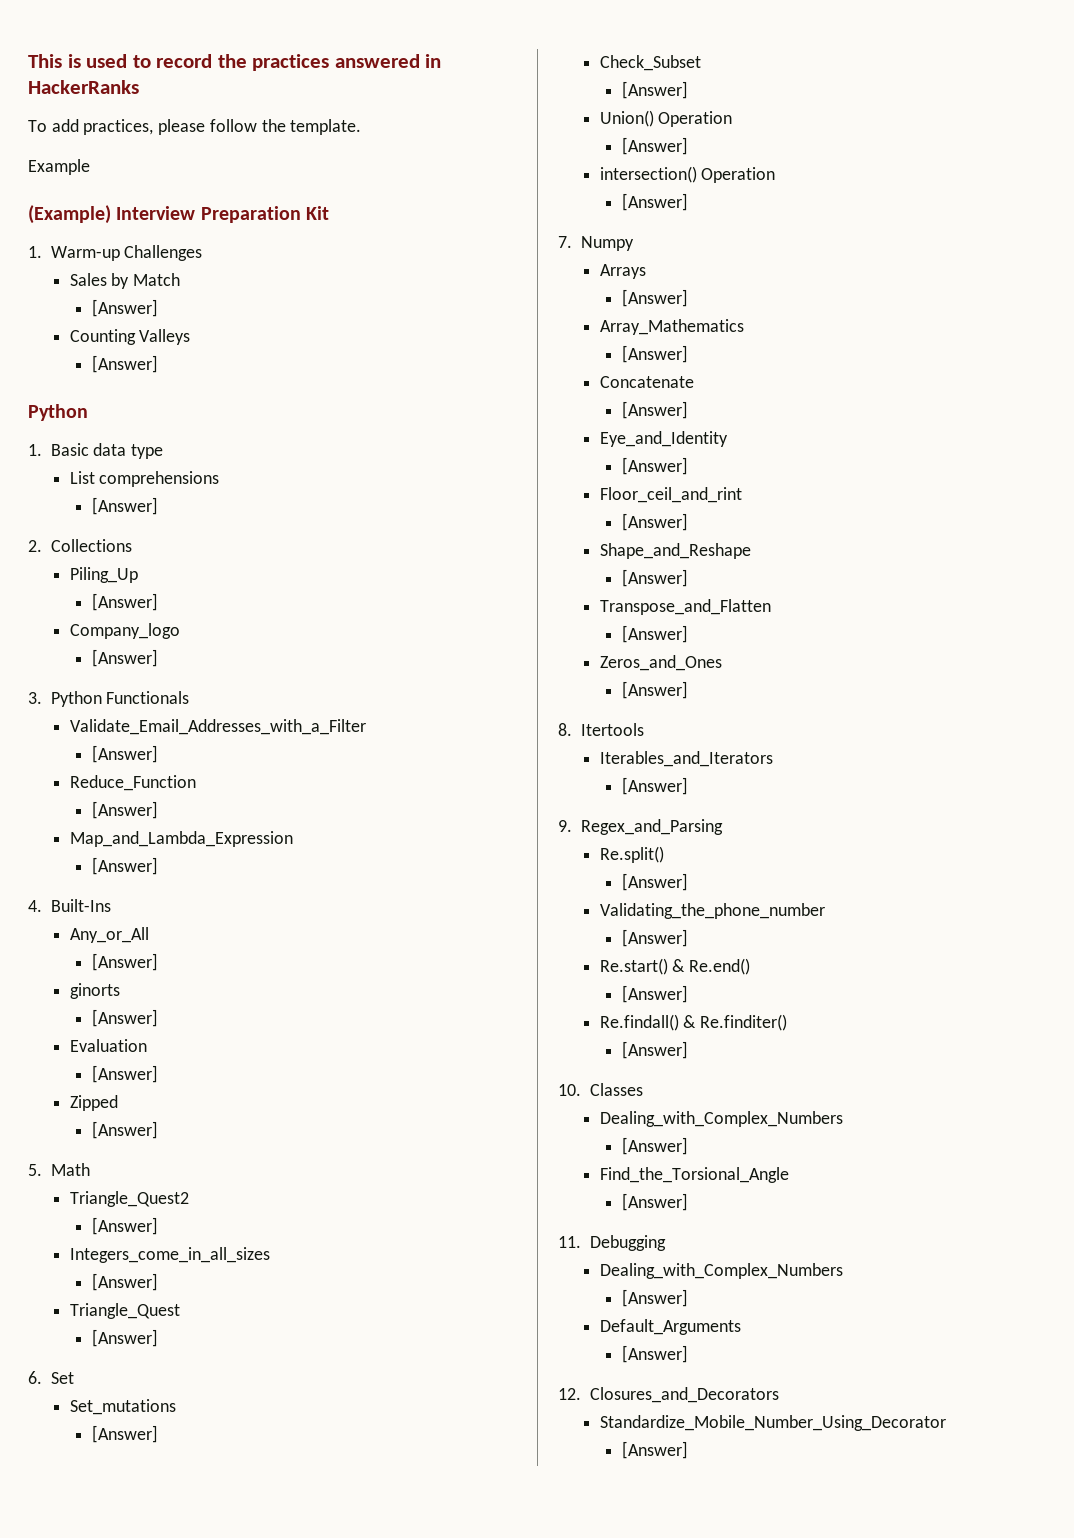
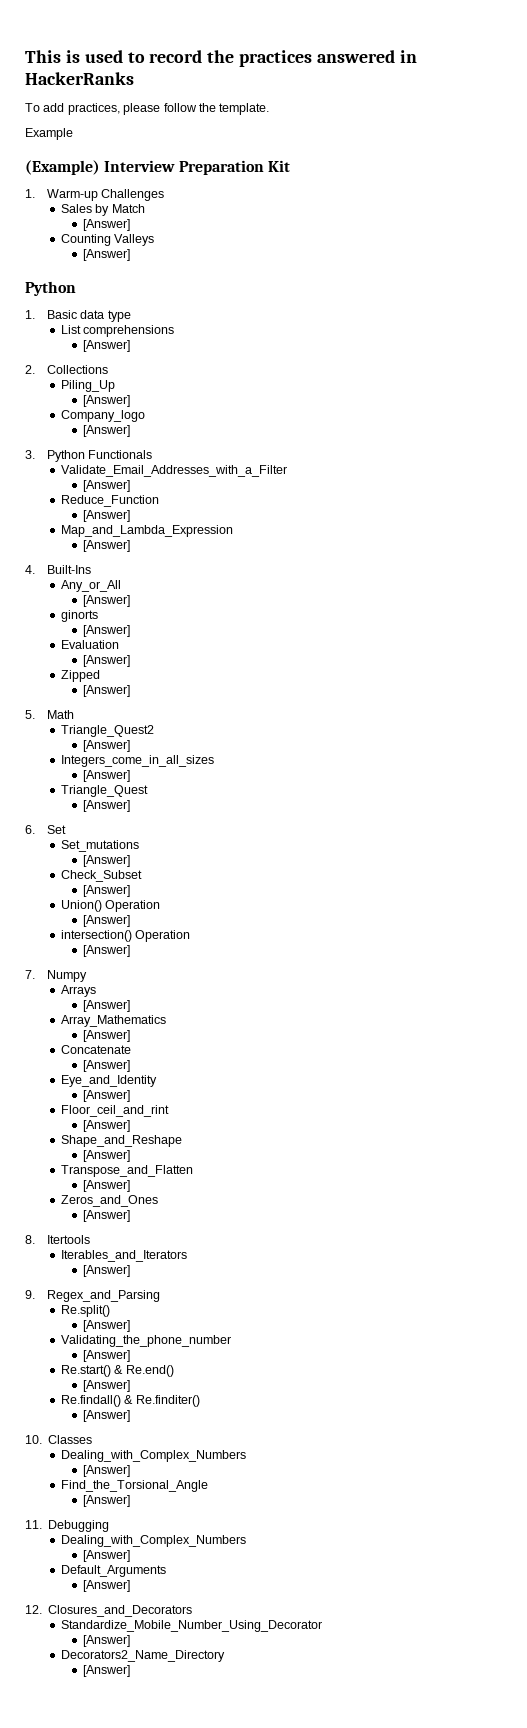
+ Decorators2_Name_Directory
+ [Answer]

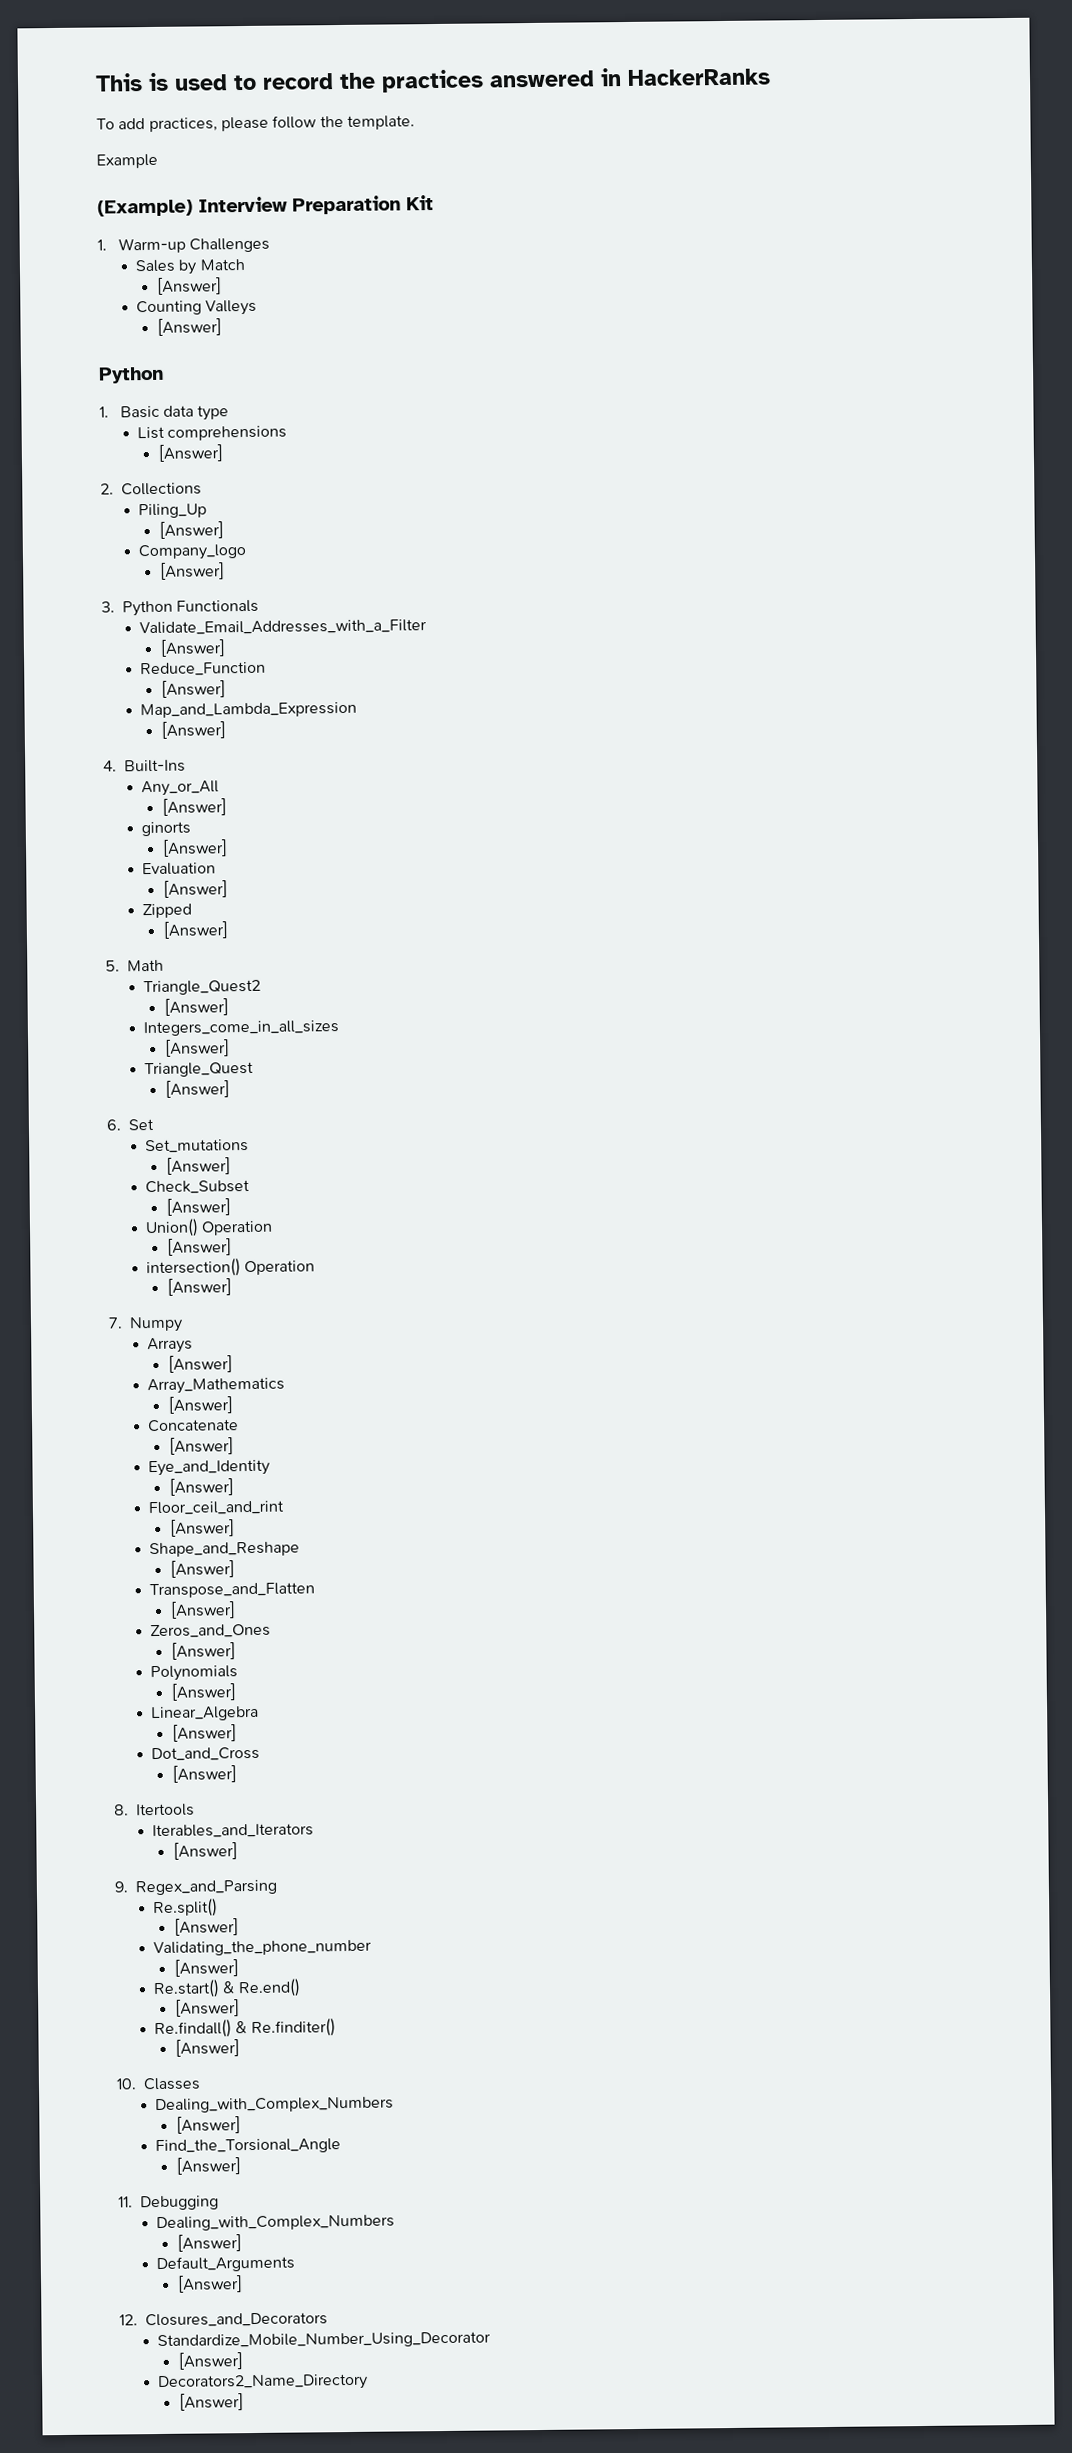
+ Polynomials
+ [Answer]
+ Linear_Algebra
+ [Answer]
+ Dot_and_Cross
+ [Answer]

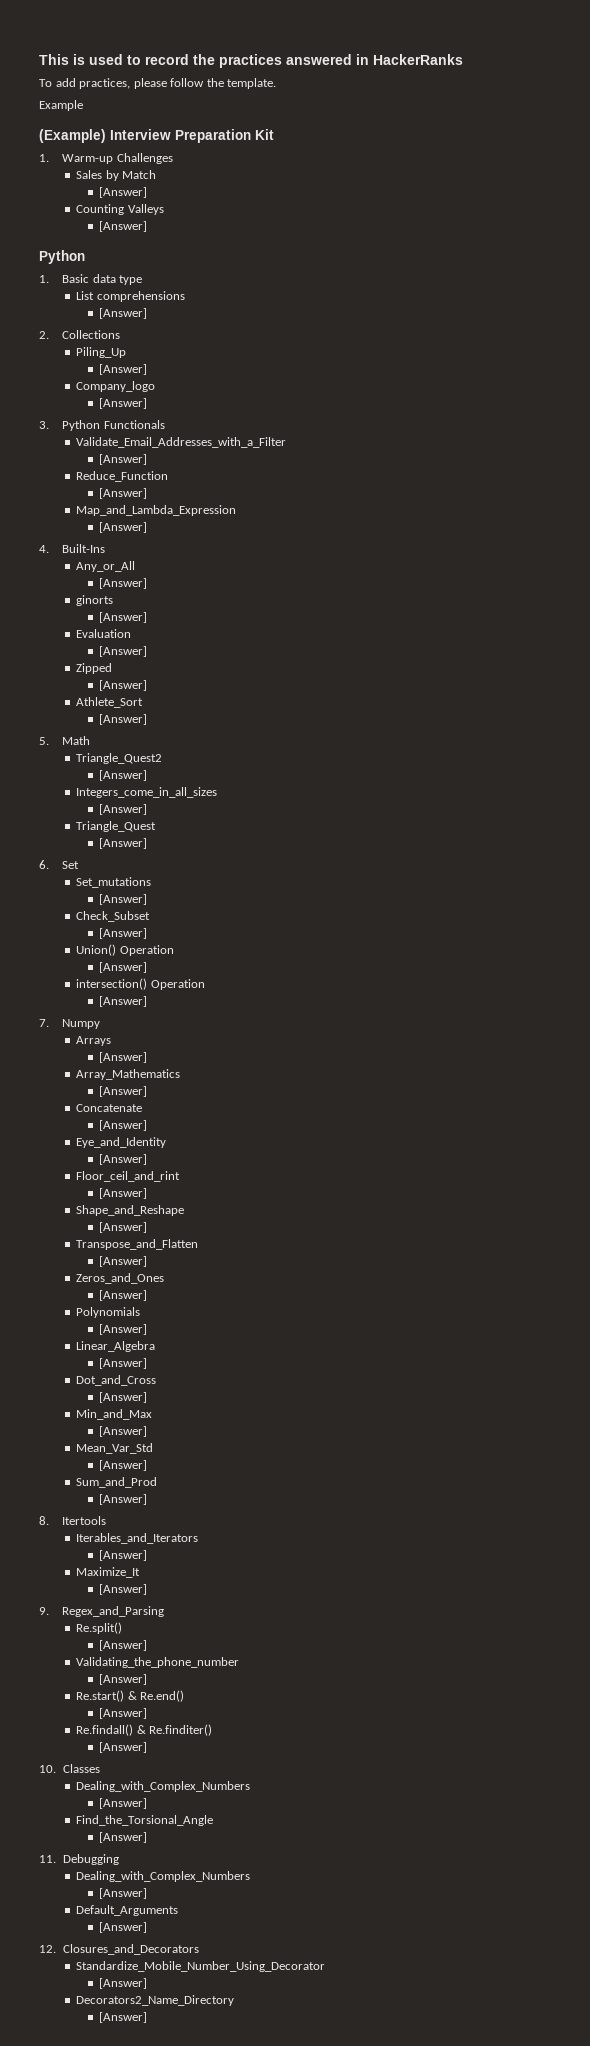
+ Athlete_Sort
+ [Answer]
+ Min_and_Max
+ [Answer]
+ Mean_Var_Std
+ [Answer]
+ Sum_and_Prod
+ [Answer]
+ Maximize_It
+ [Answer]

